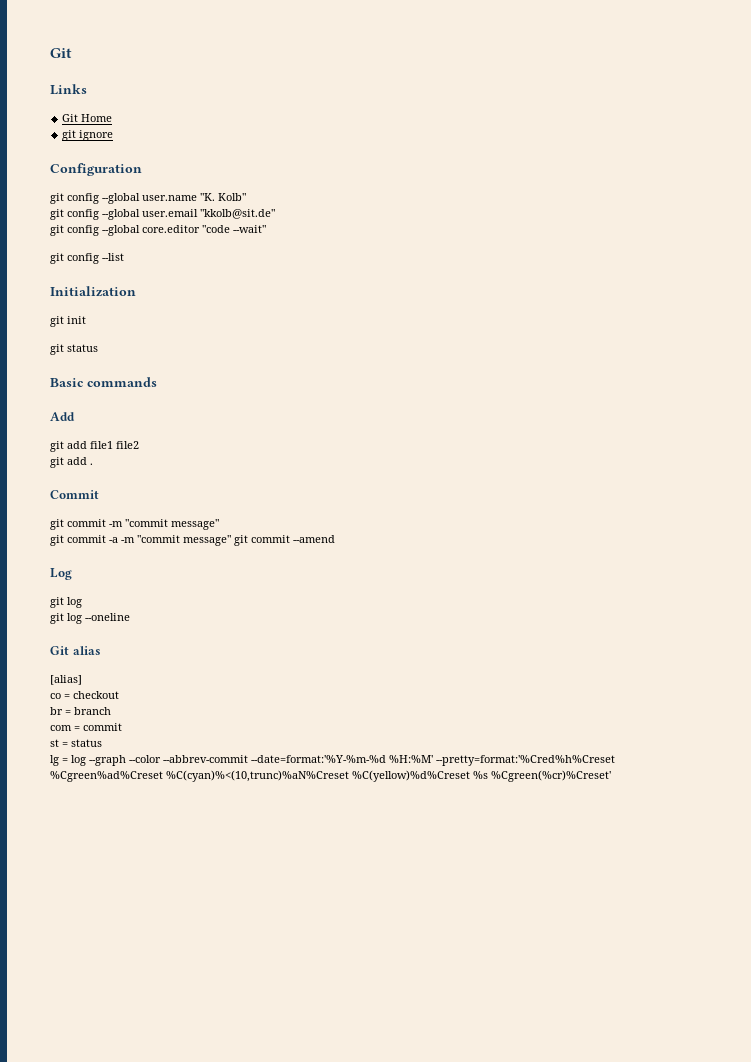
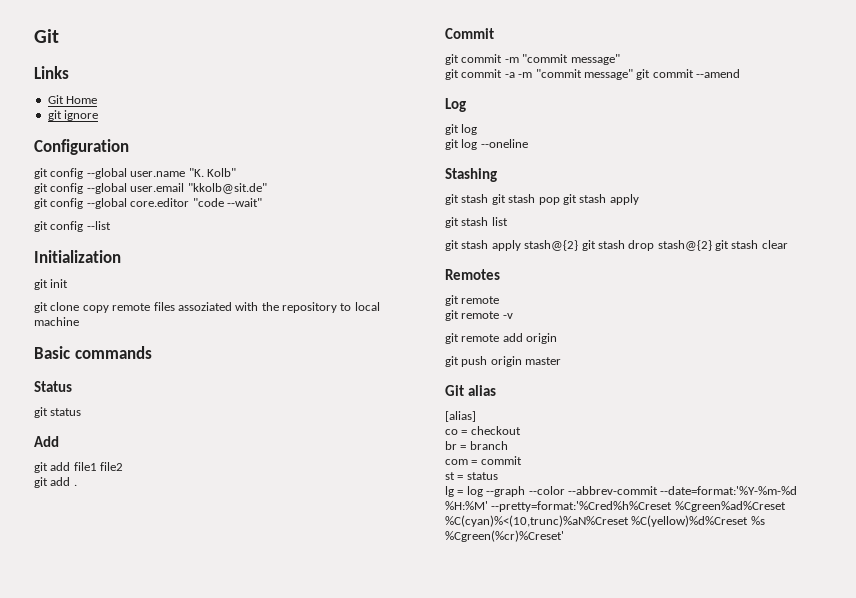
- git status
+ git clone copy remote files assoziated with the repository to local machine
+ Status
+ git status
+ Stashing
+ git stash git stash pop git stash apply
+ git stash list
+ git stash apply stash@{2} git stash drop stash@{2} git stash clear
+ Remotes
+ git remote
+ git remote -v
+ git remote add origin
+ git push origin master

